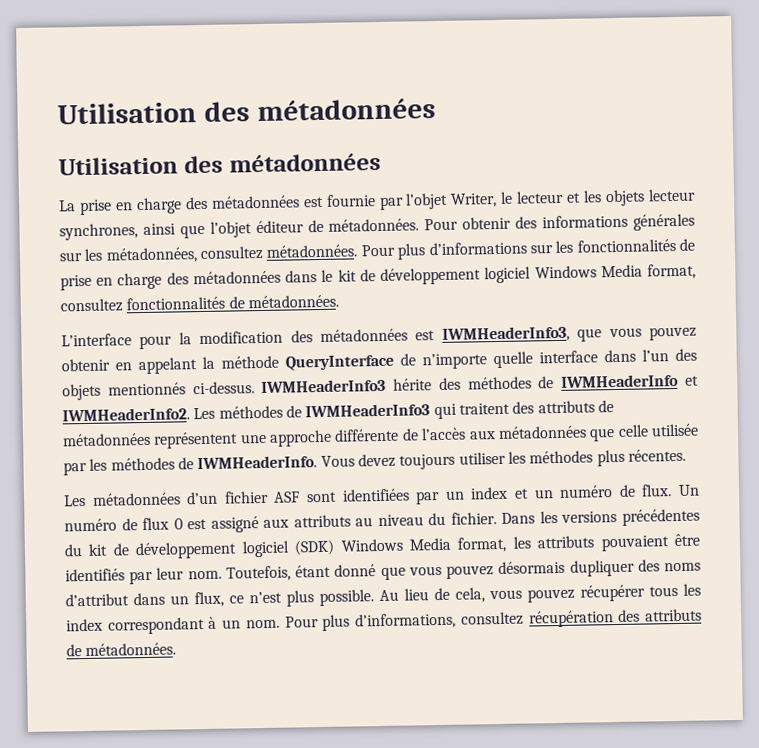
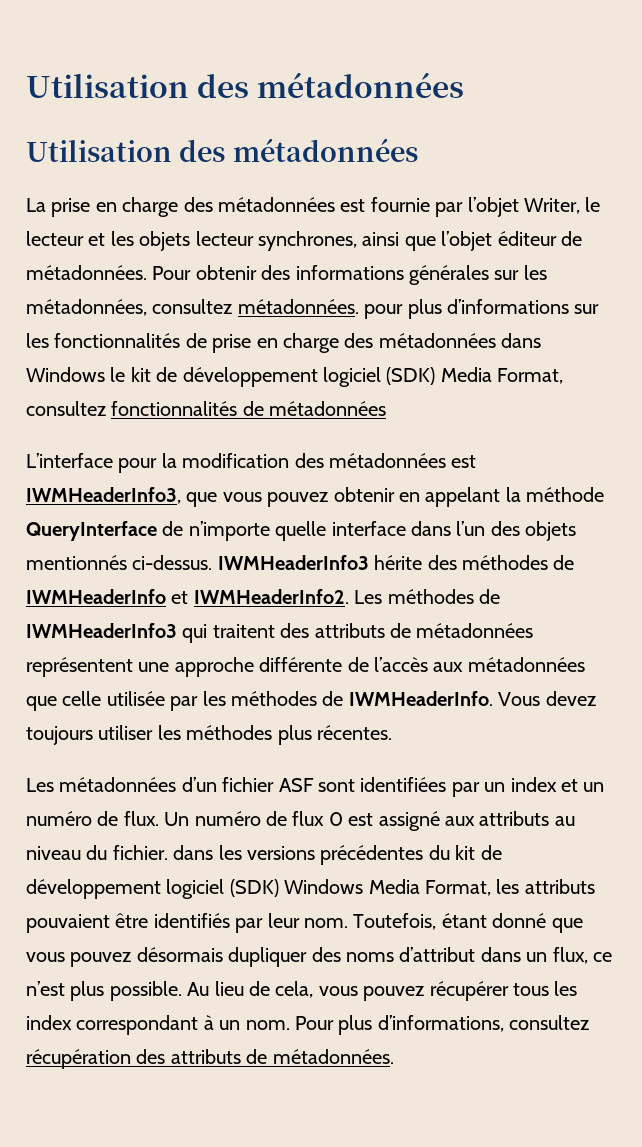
- Pour obtenir des informations générales sur les métadonnées, consultez métadonnées. Pour plus d’informations sur les fonctionnalités de prise en charge des métadonnées dans le kit de développement logiciel Windows Media format, consultez fonctionnalités de métadonnées.
+ Pour obtenir des informations générales sur les métadonnées, consultez métadonnées. pour plus d’informations sur les fonctionnalités de prise en charge des métadonnées dans Windows le kit de développement logiciel (SDK) Media Format, consultez fonctionnalités de métadonnées
- Un numéro de flux 0 est assigné aux attributs au niveau du fichier. Dans les versions précédentes du kit de développement logiciel (SDK) Windows Media format, les attributs pouvaient être identifiés par leur nom.
+ Un numéro de flux 0 est assigné aux attributs au niveau du fichier. dans les versions précédentes du kit de développement logiciel (SDK) Windows Media Format, les attributs pouvaient être identifiés par leur nom.

